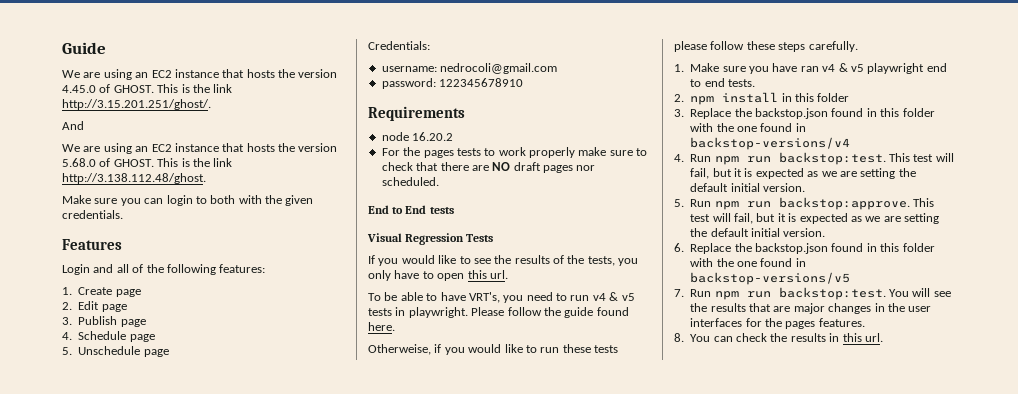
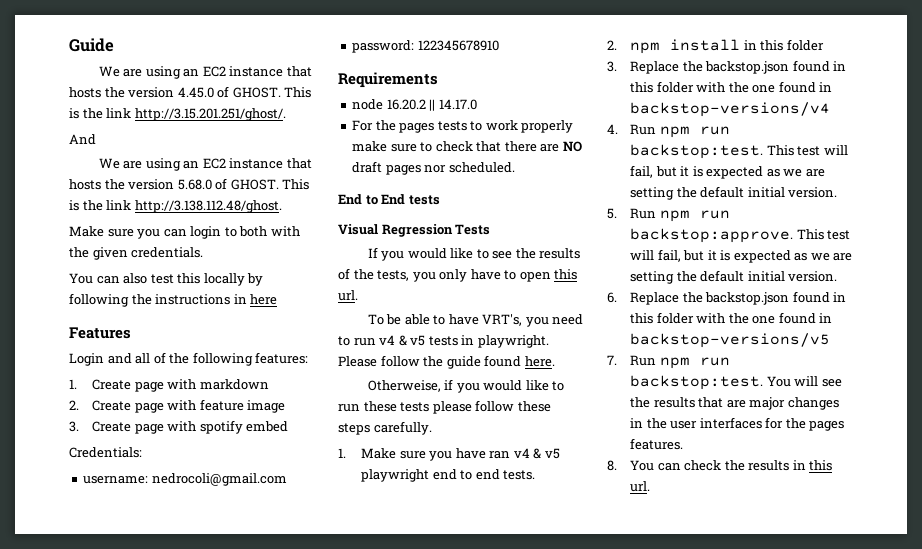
+ You can also test this locally by following the instructions in here
- 1. Create page
- 2. Edit page
- 3. Publish page
- 4. Schedule page
- 5. Unschedule page
+ 1. Create page with markdown
+ 2. Create page with feature image
+ 3. Create page with spotify embed
- node 16.20.2
+ node 16.20.2 || 14.17.0

